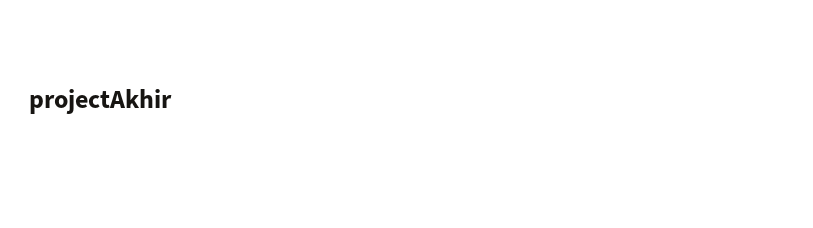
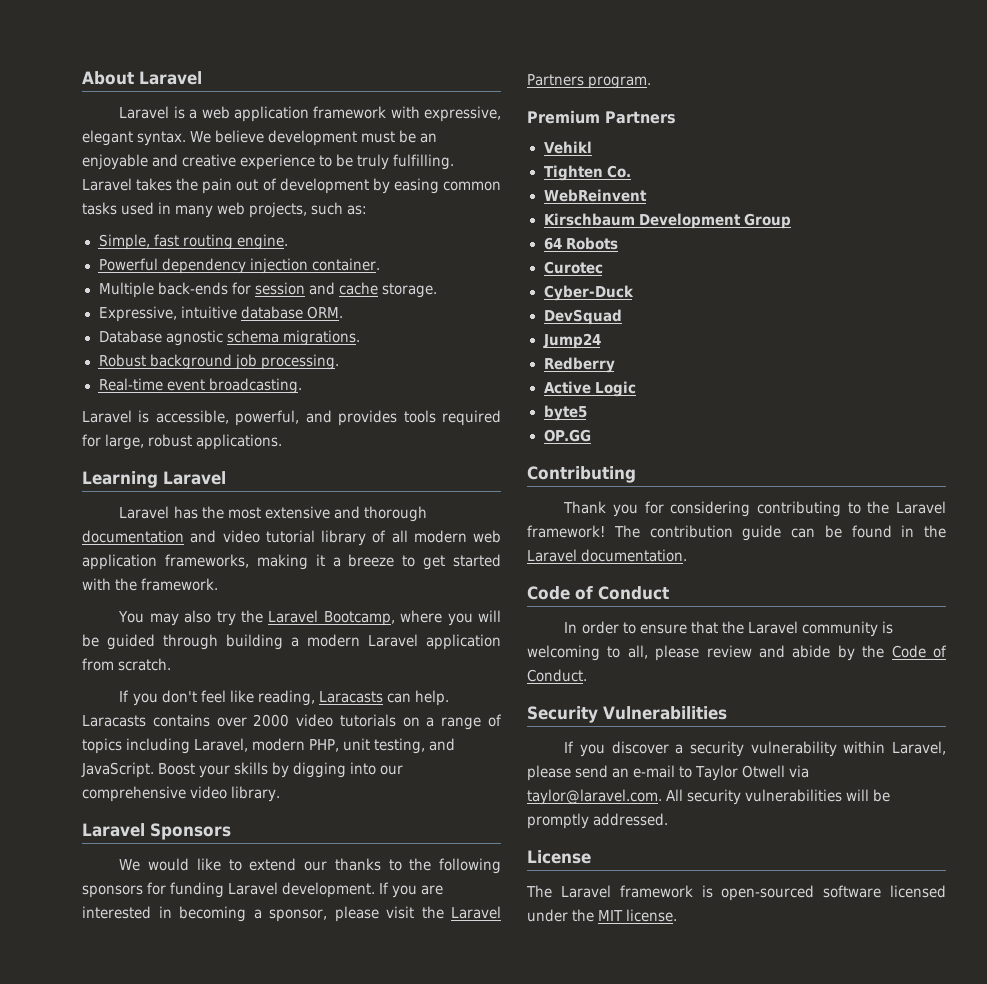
- projectAkhir
+ About Laravel
+ Laravel is a web application framework with expressive, elegant syntax. We believe development must be an enjoyable and creative experience to be truly fulfilling. Laravel takes the pain out of development by easing common tasks used in many web projects, such as:
+ Simple, fast routing engine.
+ Powerful dependency injection container.
+ Multiple back-ends for session and cache storage.
+ Expressive, intuitive database ORM.
+ Database agnostic schema migrations.
+ Robust background job processing.
+ Real-time event broadcasting.
+ Laravel is accessible, powerful, and provides tools required for large, robust applications.
+ Learning Laravel
+ Laravel has the most extensive and thorough documentation and video tutorial library of all modern web application frameworks, making it a breeze to get started with the framework.
+ You may also try the Laravel Bootcamp, where you will be guided through building a modern Laravel application from scratch.
+ If you don't feel like reading, Laracasts can help. Laracasts contains over 2000 video tutorials on a range of topics including Laravel, modern PHP, unit testing, and JavaScript. Boost your skills by digging into our comprehensive video library.
+ Laravel Sponsors
+ We would like to extend our thanks to the following sponsors for funding Laravel development. If you are interested in becoming a sponsor, please visit the Laravel Partners program.
+ Premium Partners
+ Vehikl
+ Tighten Co.
+ WebReinvent
+ Kirschbaum Development Group
+ 64 Robots
+ Curotec
+ Cyber-Duck
+ DevSquad
+ Jump24
+ Redberry
+ Active Logic
+ byte5
+ OP.GG
+ Contributing
+ Thank you for considering contributing to the Laravel framework! The contribution guide can be found in the Laravel documentation.
+ Code of Conduct
+ In order to ensure that the Laravel community is welcoming to all, please review and abide by the Code of Conduct.
+ Security Vulnerabilities
+ If you discover a security vulnerability within Laravel, please send an e-mail to Taylor Otwell via taylor@laravel.com. All security vulnerabilities will be promptly addressed.
+ License
+ The Laravel framework is open-sourced software licensed under the MIT license.

